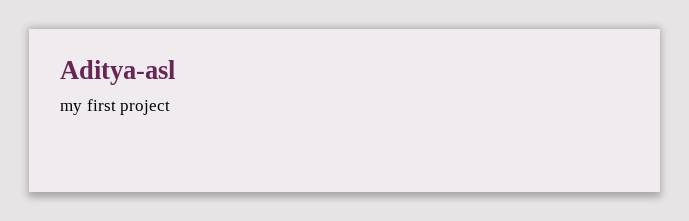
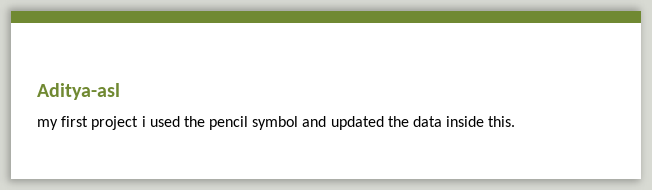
- my first project
+ my first project i used the pencil symbol and updated the data inside this.

